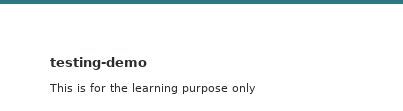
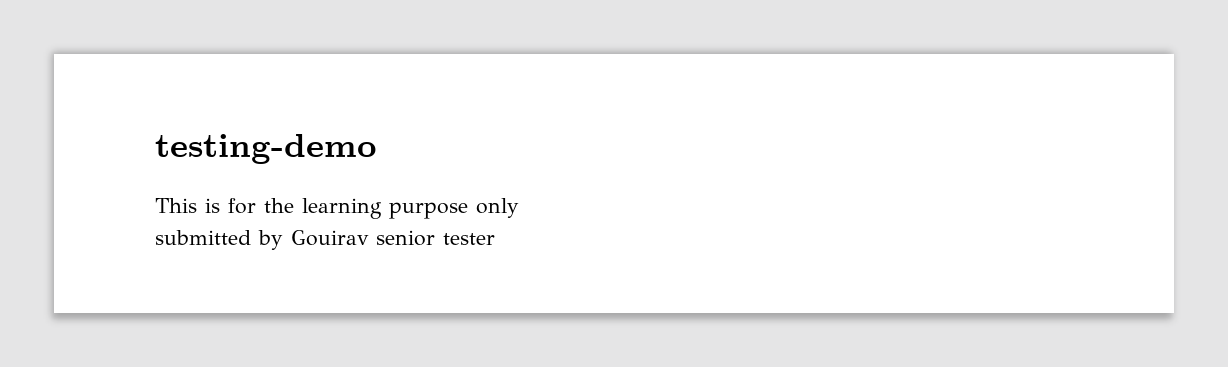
+ submitted by Gouirav senior tester

